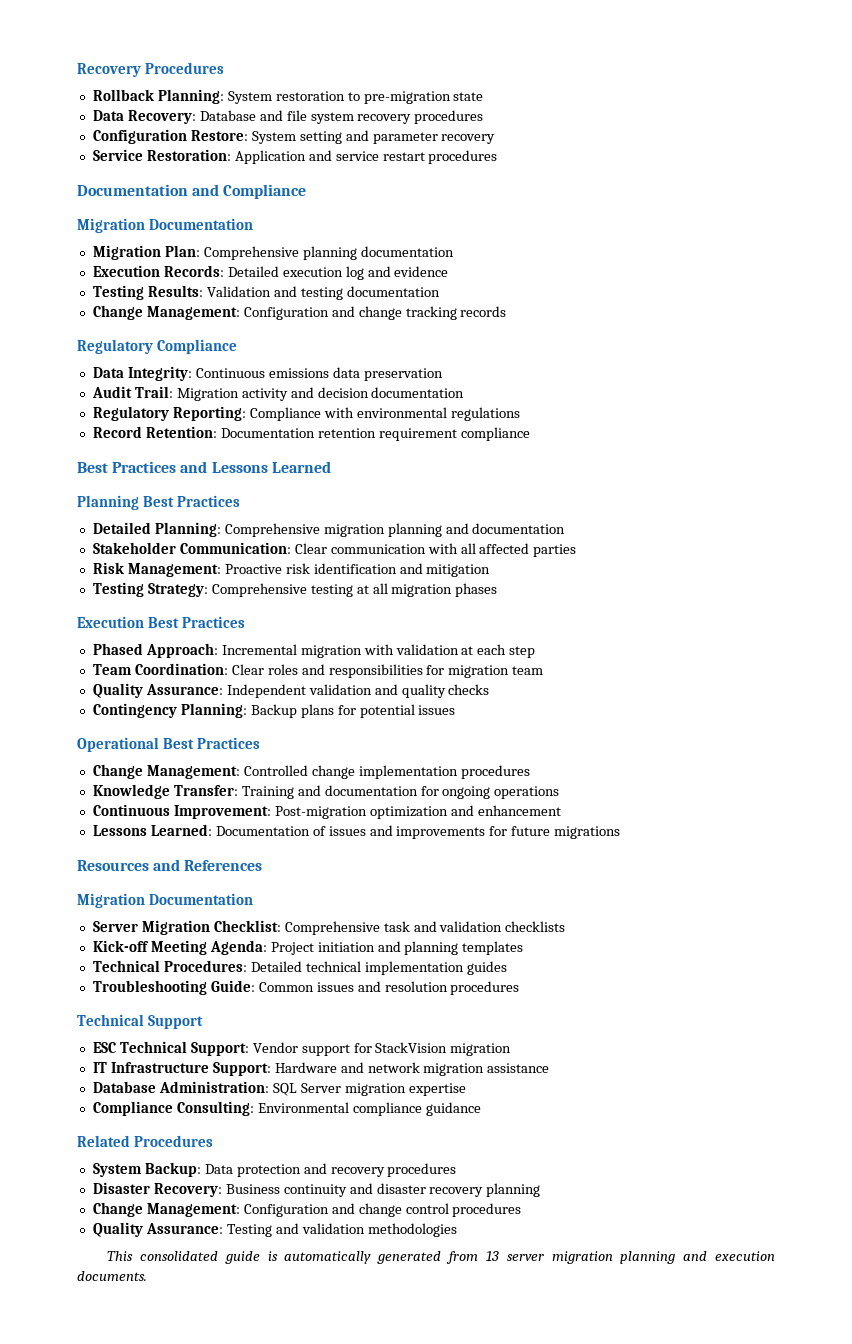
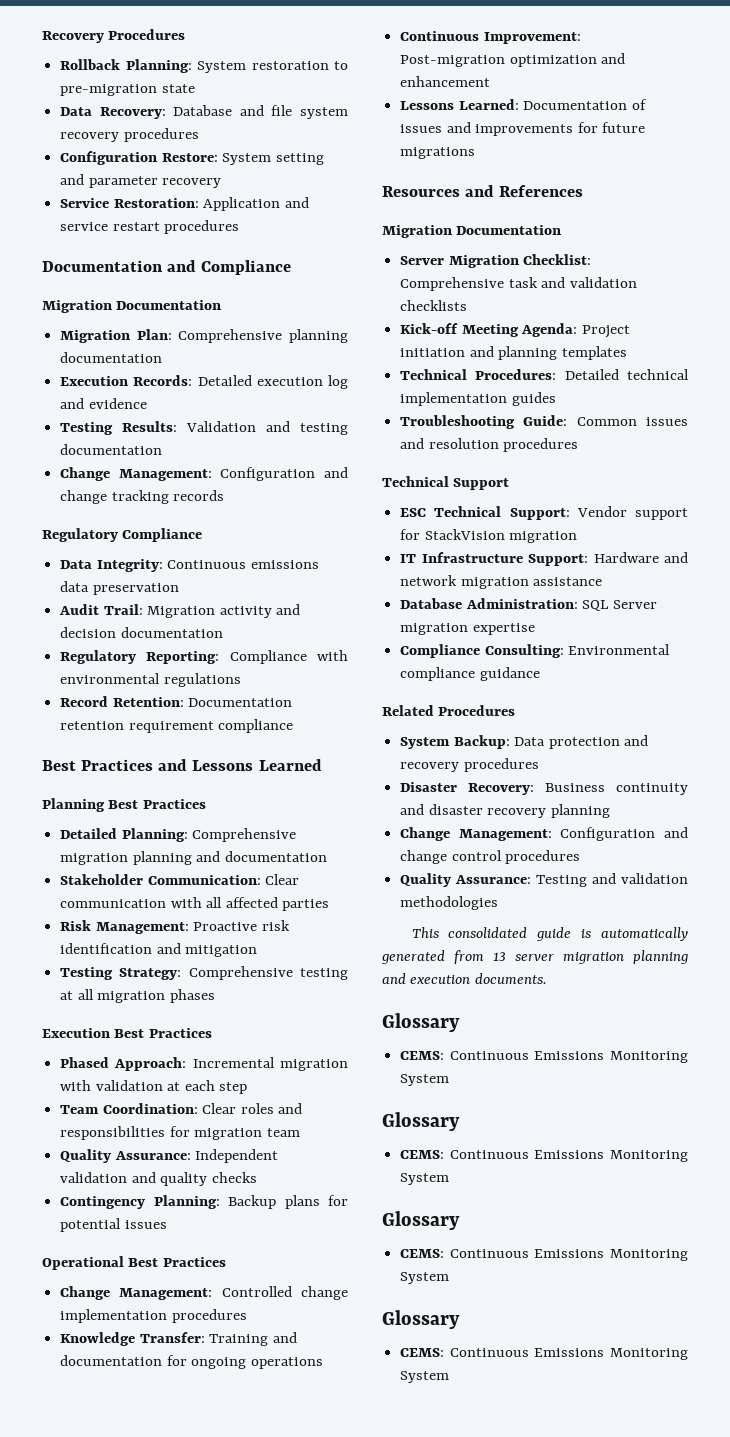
  This consolidated guide is automatically generated from 13 server migration planning and execution documents.
+ Glossary
+ CEMS: Continuous Emissions Monitoring System
+ Glossary
+ CEMS: Continuous Emissions Monitoring System
+ Glossary
+ CEMS: Continuous Emissions Monitoring System
+ Glossary
+ CEMS: Continuous Emissions Monitoring System

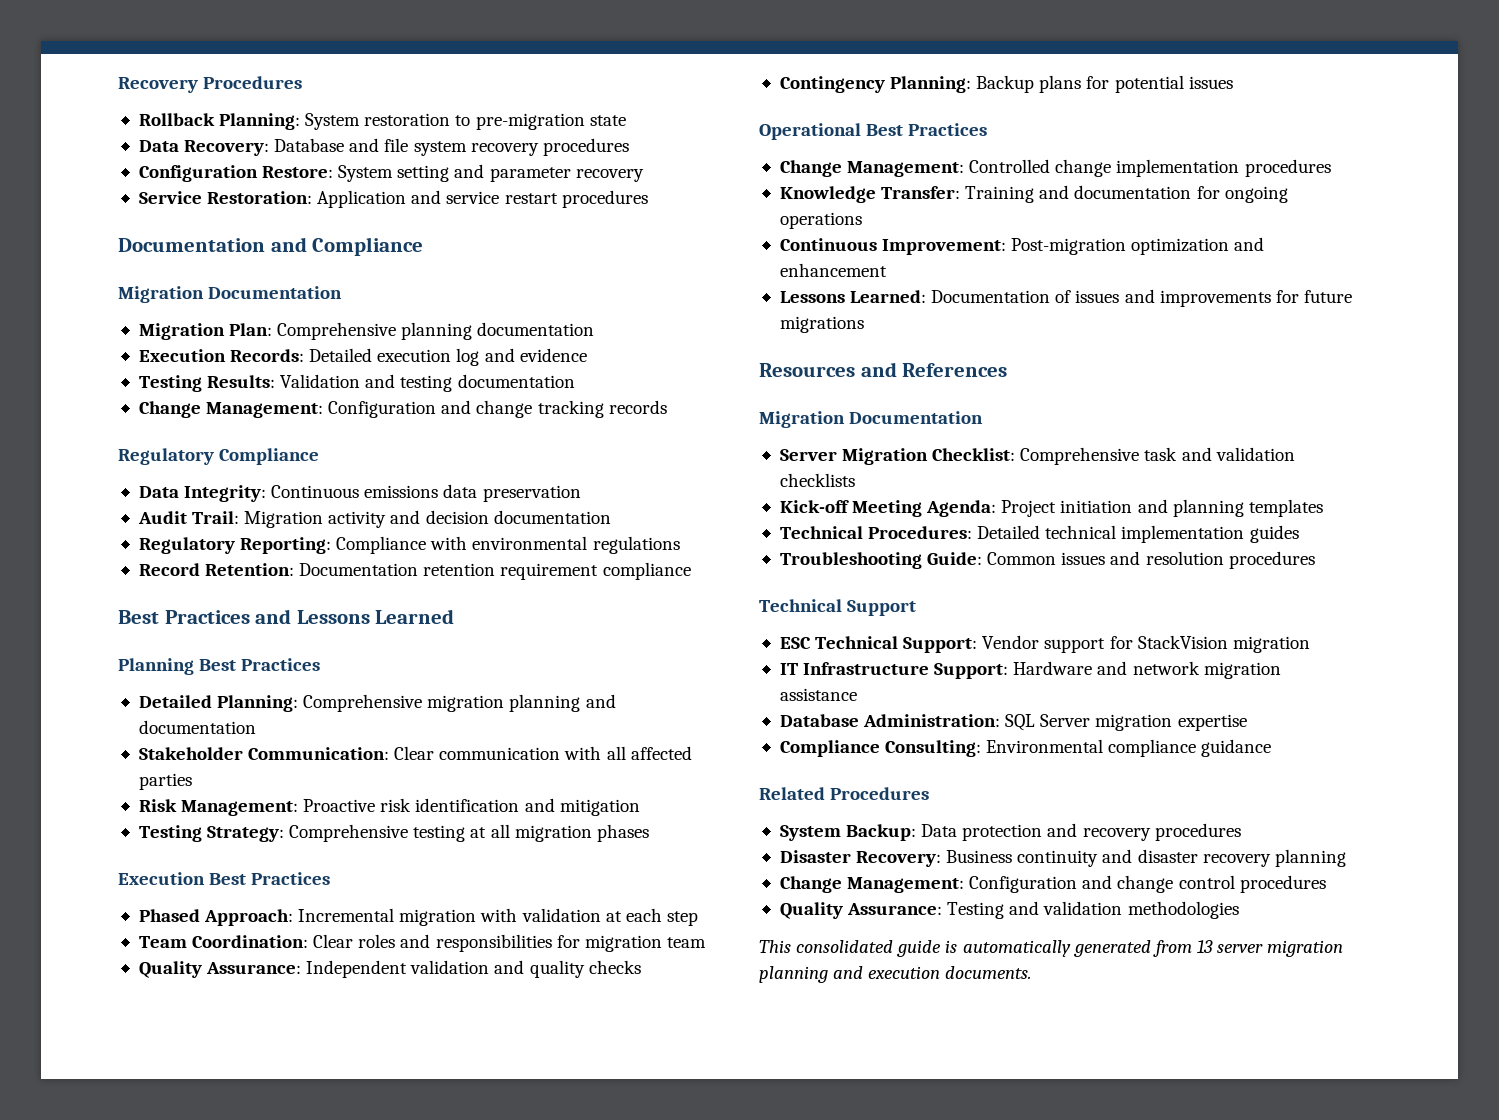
  This consolidated guide is automatically generated from 13 server migration planning and execution documents.
- Glossary
- CEMS: Continuous Emissions Monitoring System
- Glossary
- CEMS: Continuous Emissions Monitoring System
- Glossary
- CEMS: Continuous Emissions Monitoring System
- Glossary
- CEMS: Continuous Emissions Monitoring System

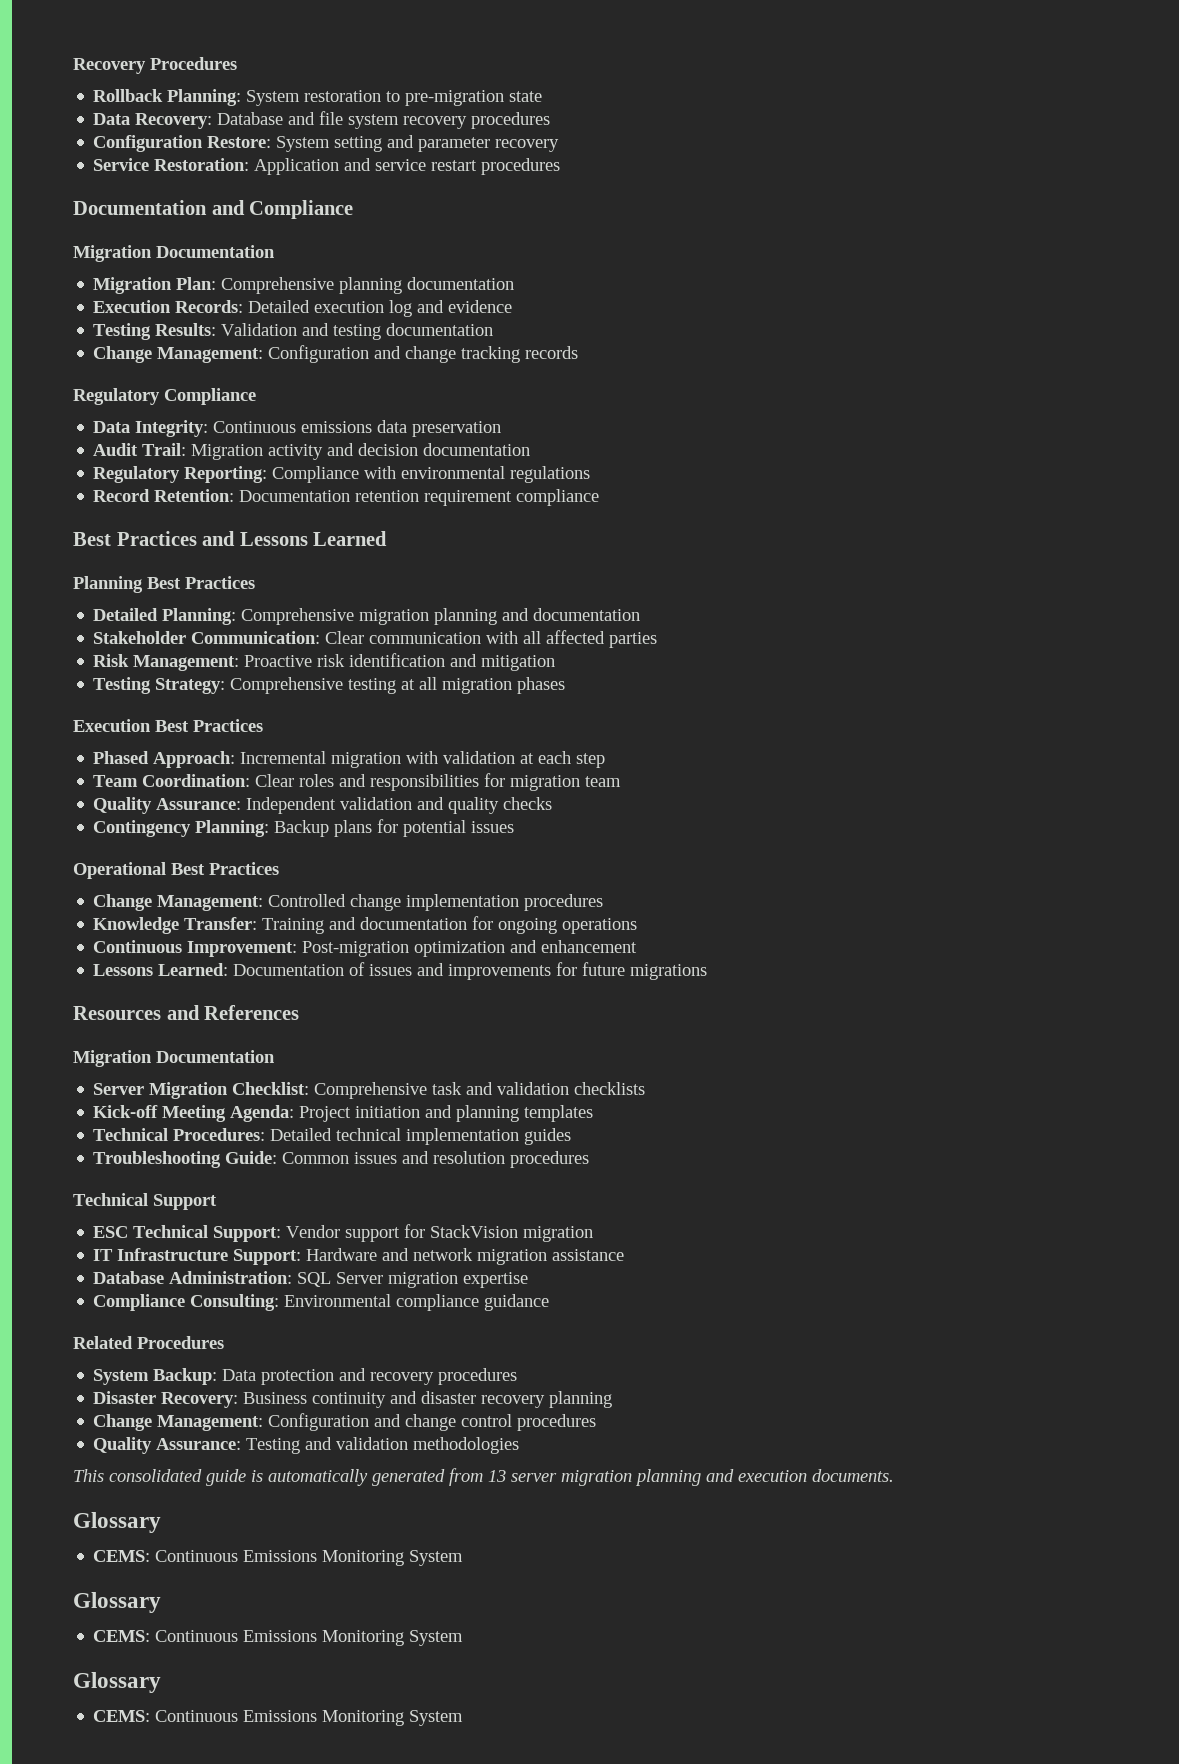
  This consolidated guide is automatically generated from 13 server migration planning and execution documents.
+ Glossary
+ CEMS: Continuous Emissions Monitoring System
+ Glossary
+ CEMS: Continuous Emissions Monitoring System
+ Glossary
+ CEMS: Continuous Emissions Monitoring System

